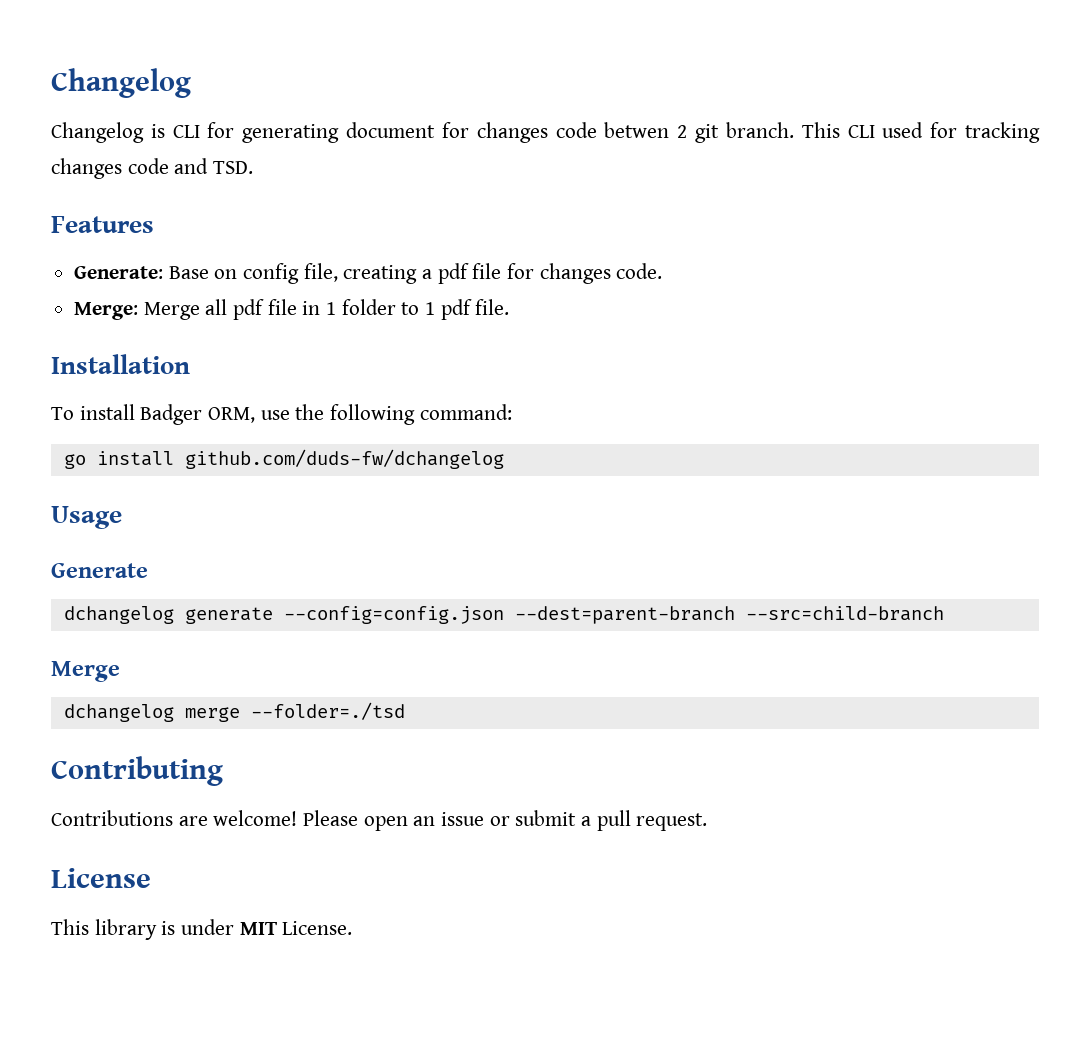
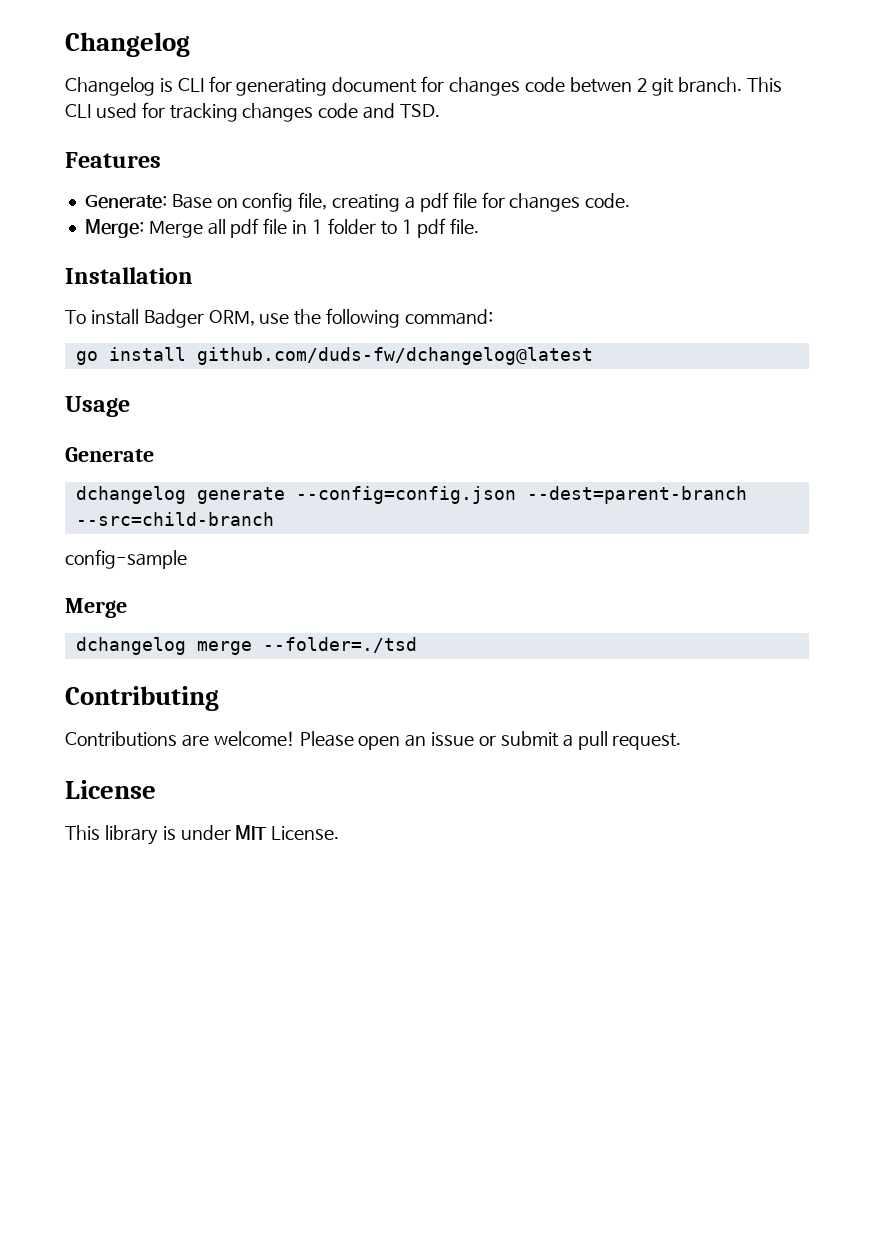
- go install github.com/duds-fw/dchangelog
+ go install github.com/duds-fw/dchangelog@latest
+ config-sample

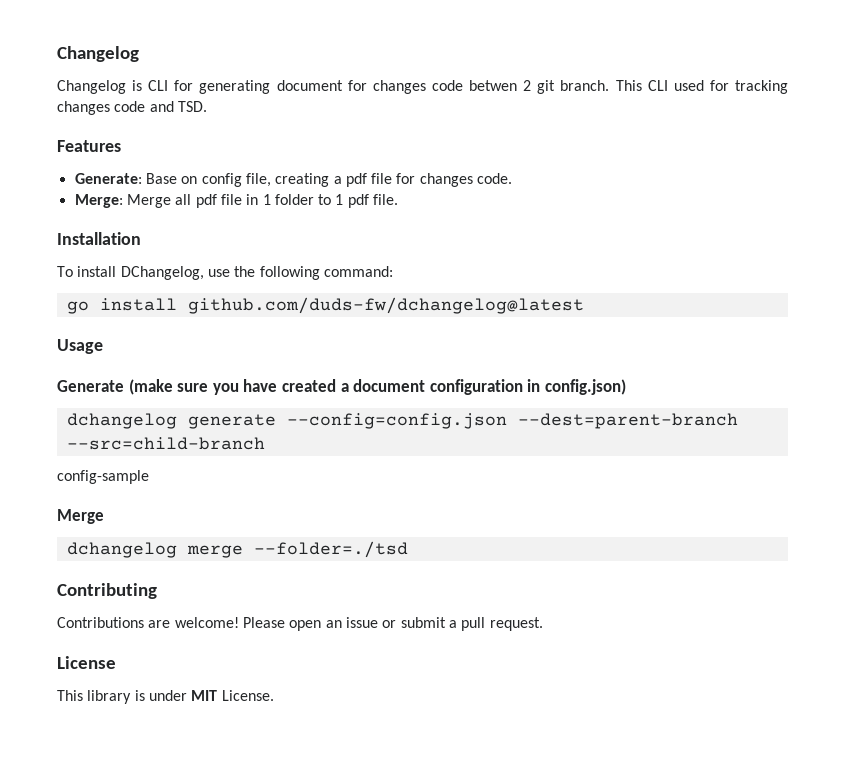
- To install Badger ORM, use the following command:
+ To install DChangelog, use the following command:
- Generate
+ Generate (make sure you have created a document configuration in config.json)

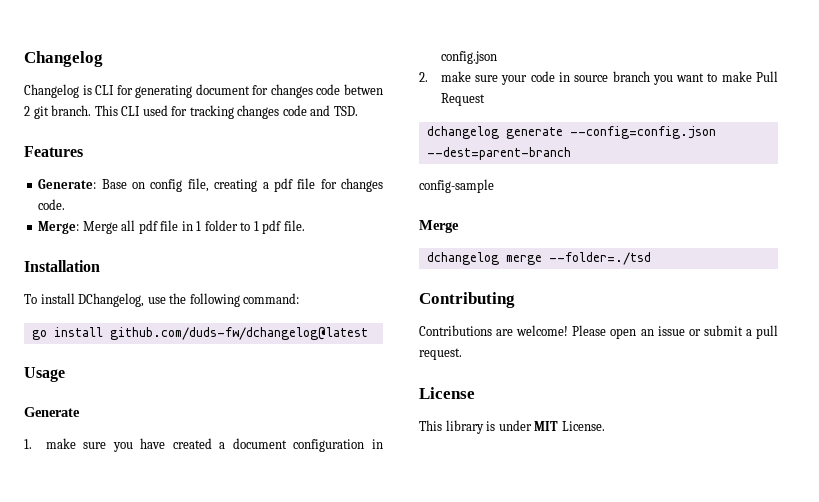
- Generate (make sure you have created a document configuration in config.json)
+ Generate
+ 1. make sure you have created a document configuration in config.json
+ 2. make sure your code in source branch you want to make Pull Request
- dchangelog generate --config=config.json --dest=parent-branch --src=child-branch
+ dchangelog generate --config=config.json --dest=parent-branch

